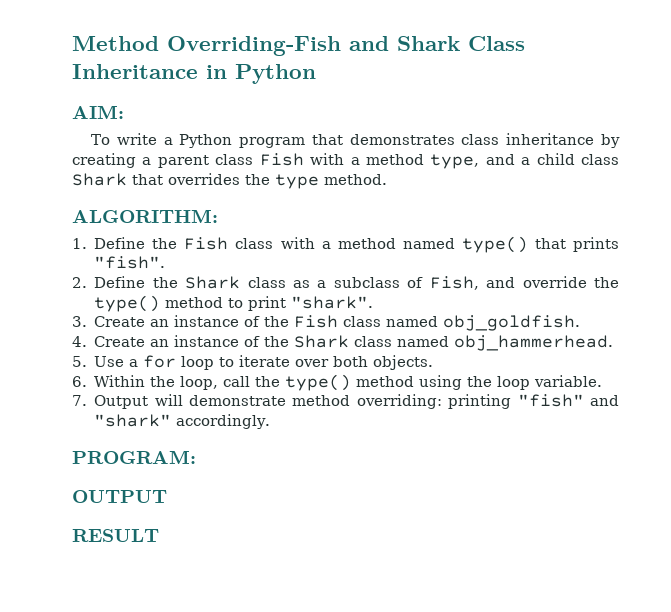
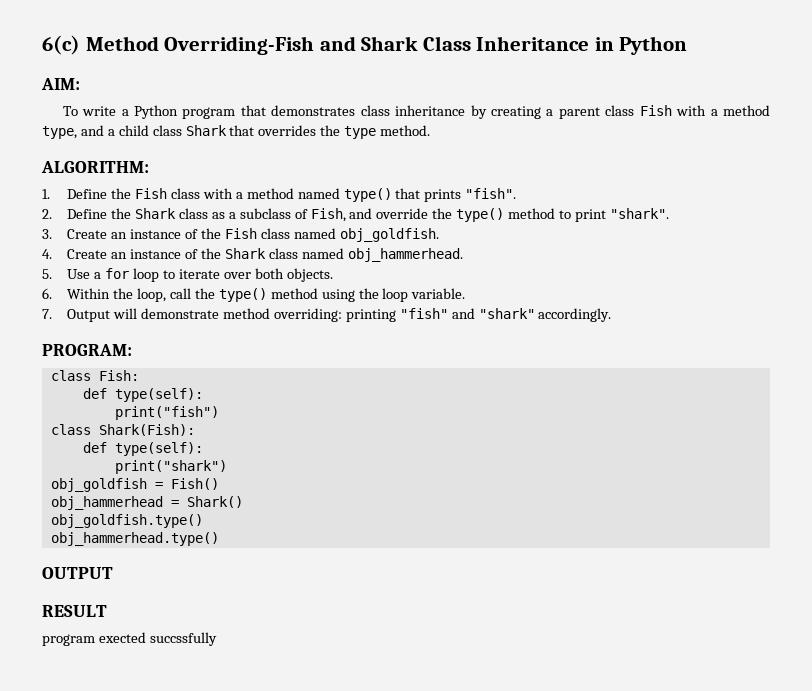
- Method Overriding-Fish and Shark Class Inheritance in Python
+ 6(c) Method Overriding-Fish and Shark Class Inheritance in Python
+ class Fish:
+ def type(self):
+ print("fish")
+ class Shark(Fish):
+ def type(self):
+ print("shark")
+ obj_goldfish = Fish()
+ obj_hammerhead = Shark()
+ obj_goldfish.type()
+ obj_hammerhead.type()
+ program exected succssfully

